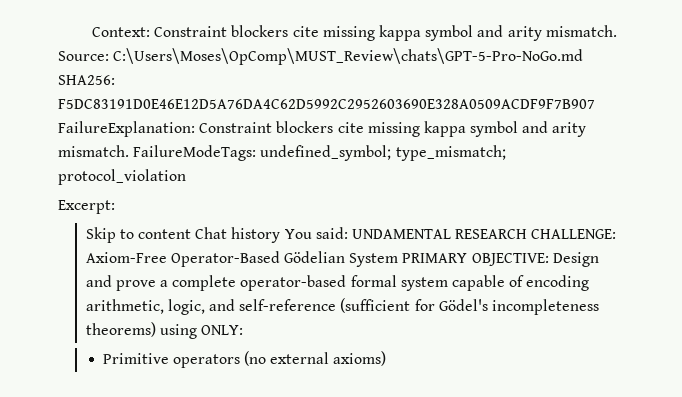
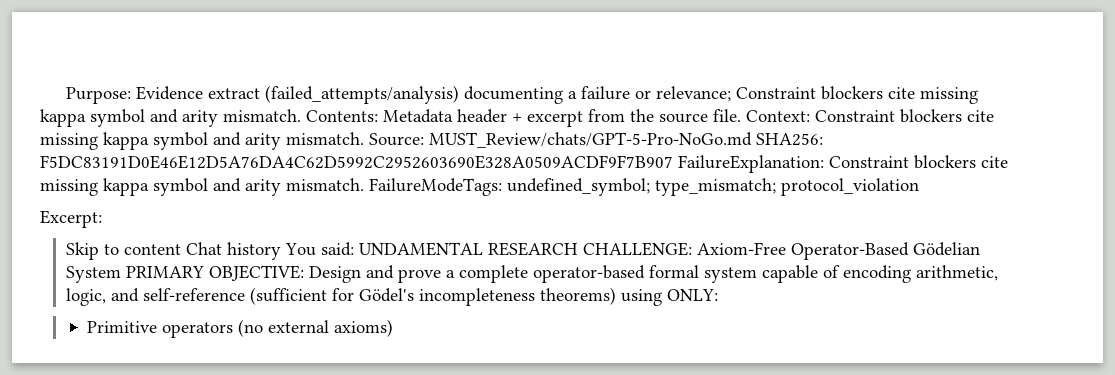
+ Purpose: Evidence extract (failed_attempts/analysis) documenting a failure or relevance; Constraint blockers cite missing kappa symbol and arity mismatch. Contents: Metadata header + excerpt from the source file.
- Source: C:\Users\Moses\OpComp\MUST_Review\chats\GPT-5-Pro-NoGo.md SHA256: F5DC83191D0E46E12D5A76DA4C62D5992C2952603690E328A0509ACDF9F7B907 FailureExplanation: Constraint blockers cite missing kappa symbol and arity mismatch.
+ Source: MUST_Review/chats/GPT-5-Pro-NoGo.md SHA256: F5DC83191D0E46E12D5A76DA4C62D5992C2952603690E328A0509ACDF9F7B907 FailureExplanation: Constraint blockers cite missing kappa symbol and arity mismatch.

